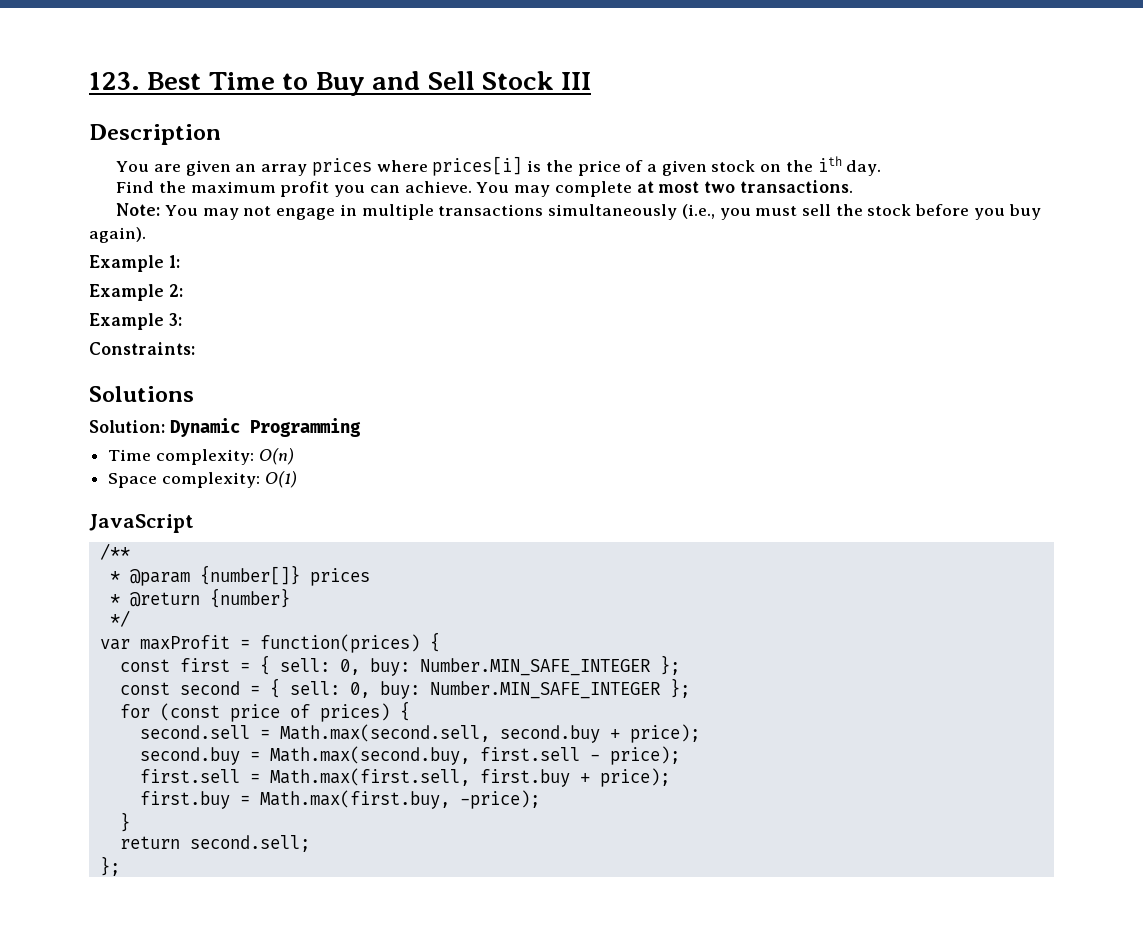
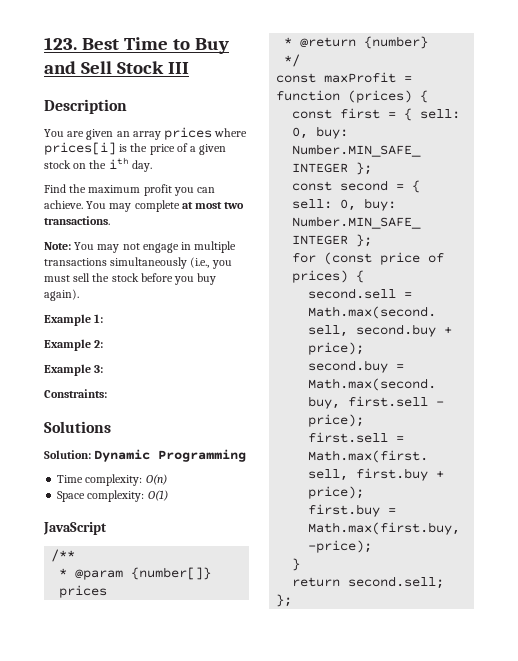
- var maxProfit = function(prices) {
+ const maxProfit = function (prices) {

